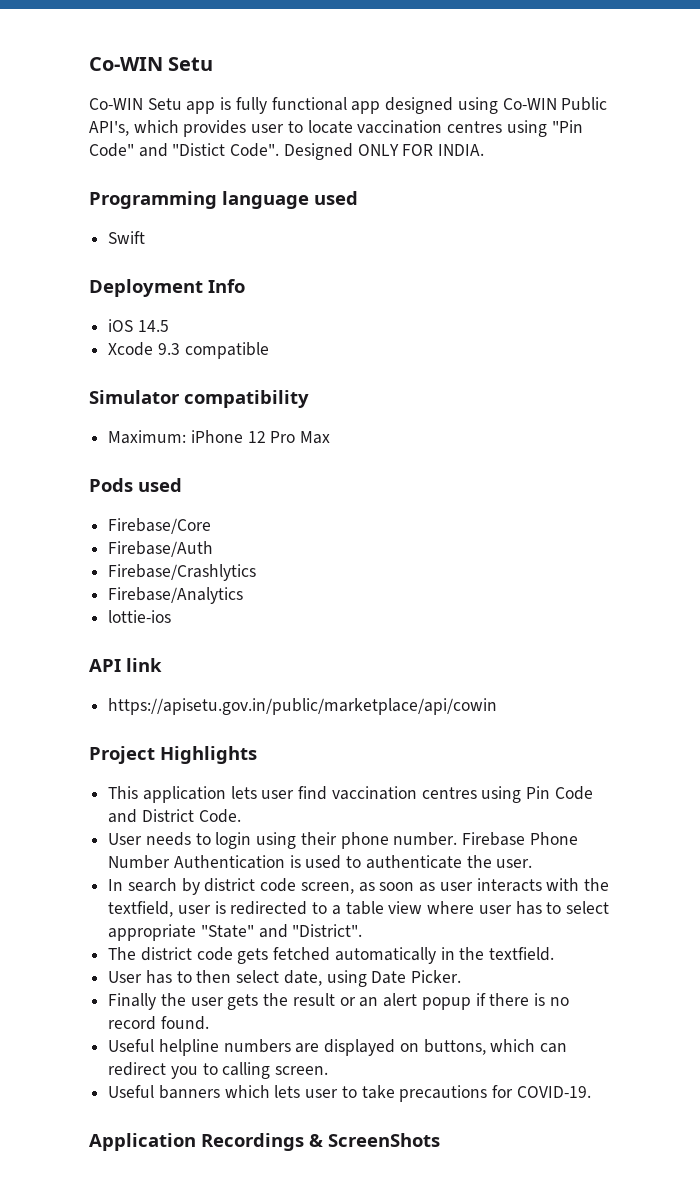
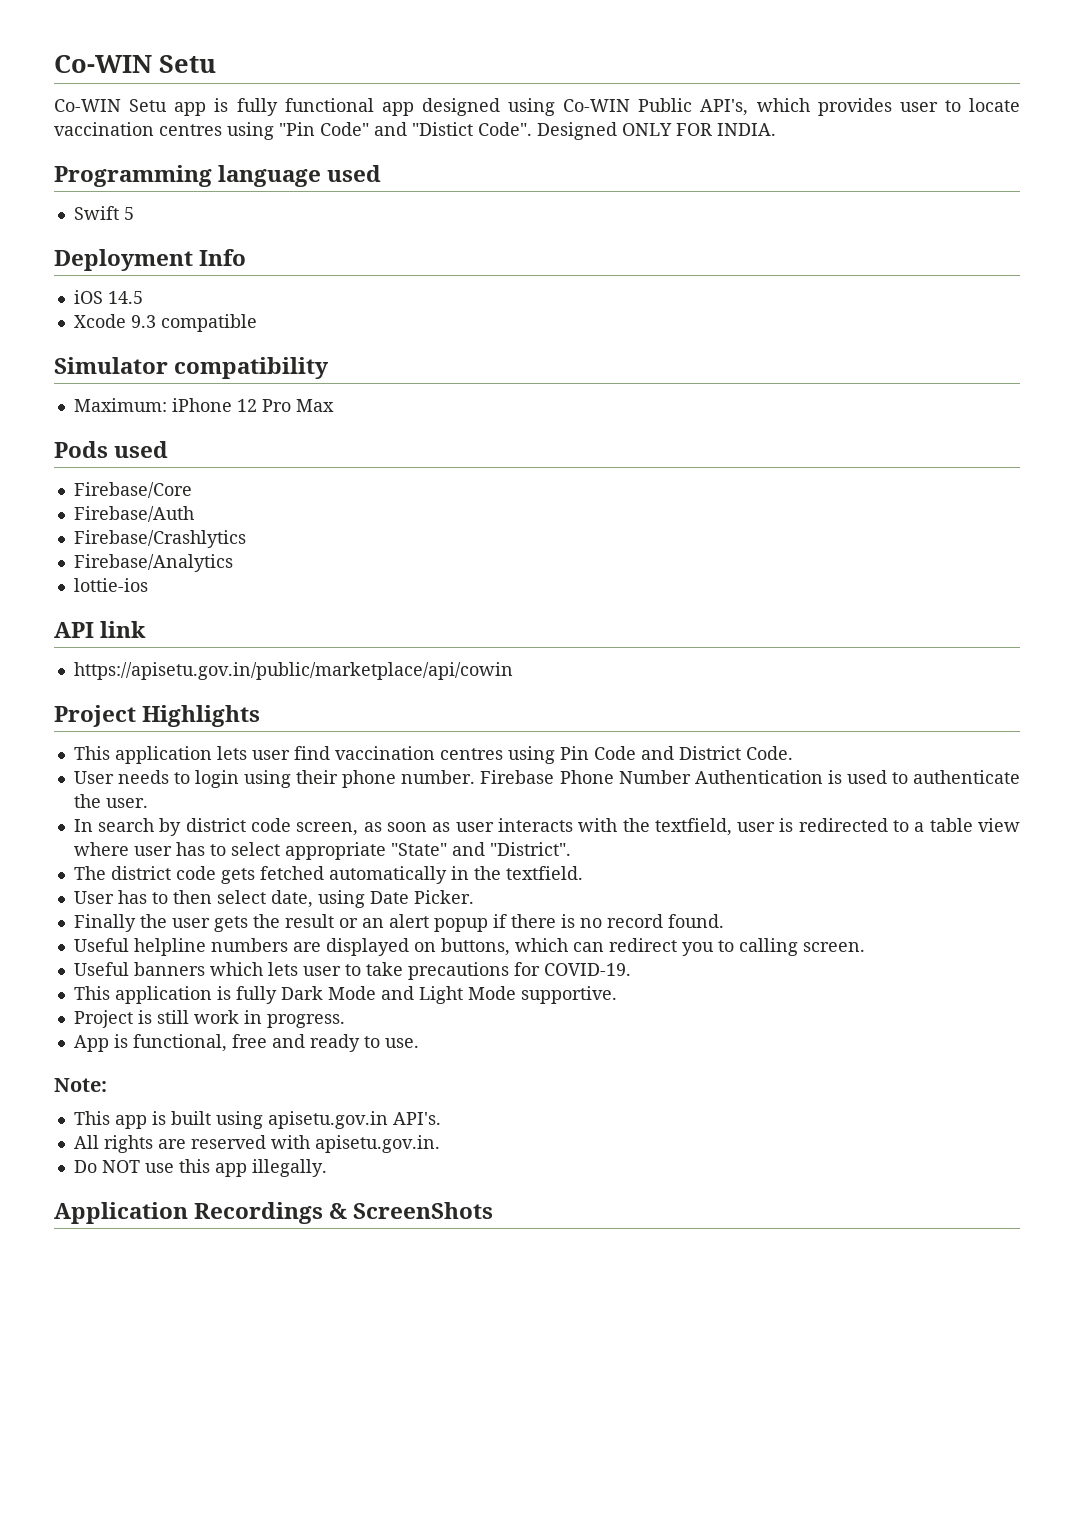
- Swift
+ Swift 5
+ This application is fully Dark Mode and Light Mode supportive.
+ Project is still work in progress.
+ App is functional, free and ready to use.
+ Note:
+ This app is built using apisetu.gov.in API's.
+ All rights are reserved with apisetu.gov.in.
+ Do NOT use this app illegally.

